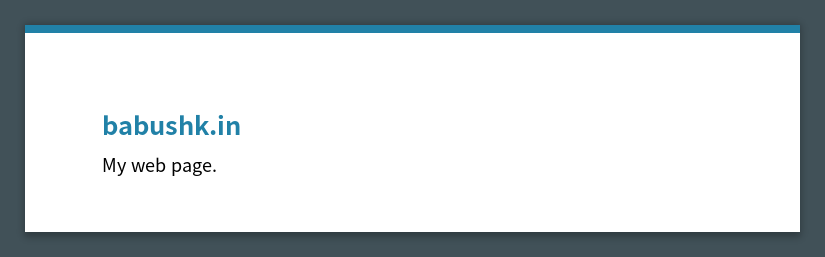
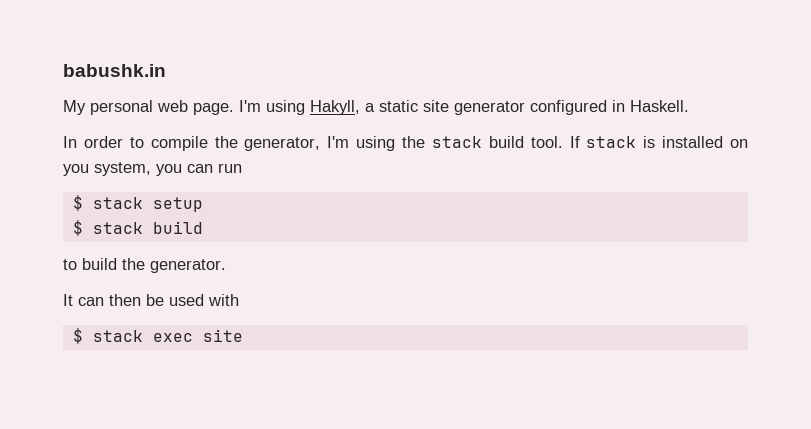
- My web page.
+ My personal web page.
+ I'm using Hakyll, a static site generator configured in Haskell.
+ In order to compile the generator, I'm using the stack build tool. If stack is installed on you system, you can run
+ $ stack setup
+ $ stack build
+ to build the generator.
+ It can then be used with
+ $ stack exec site

